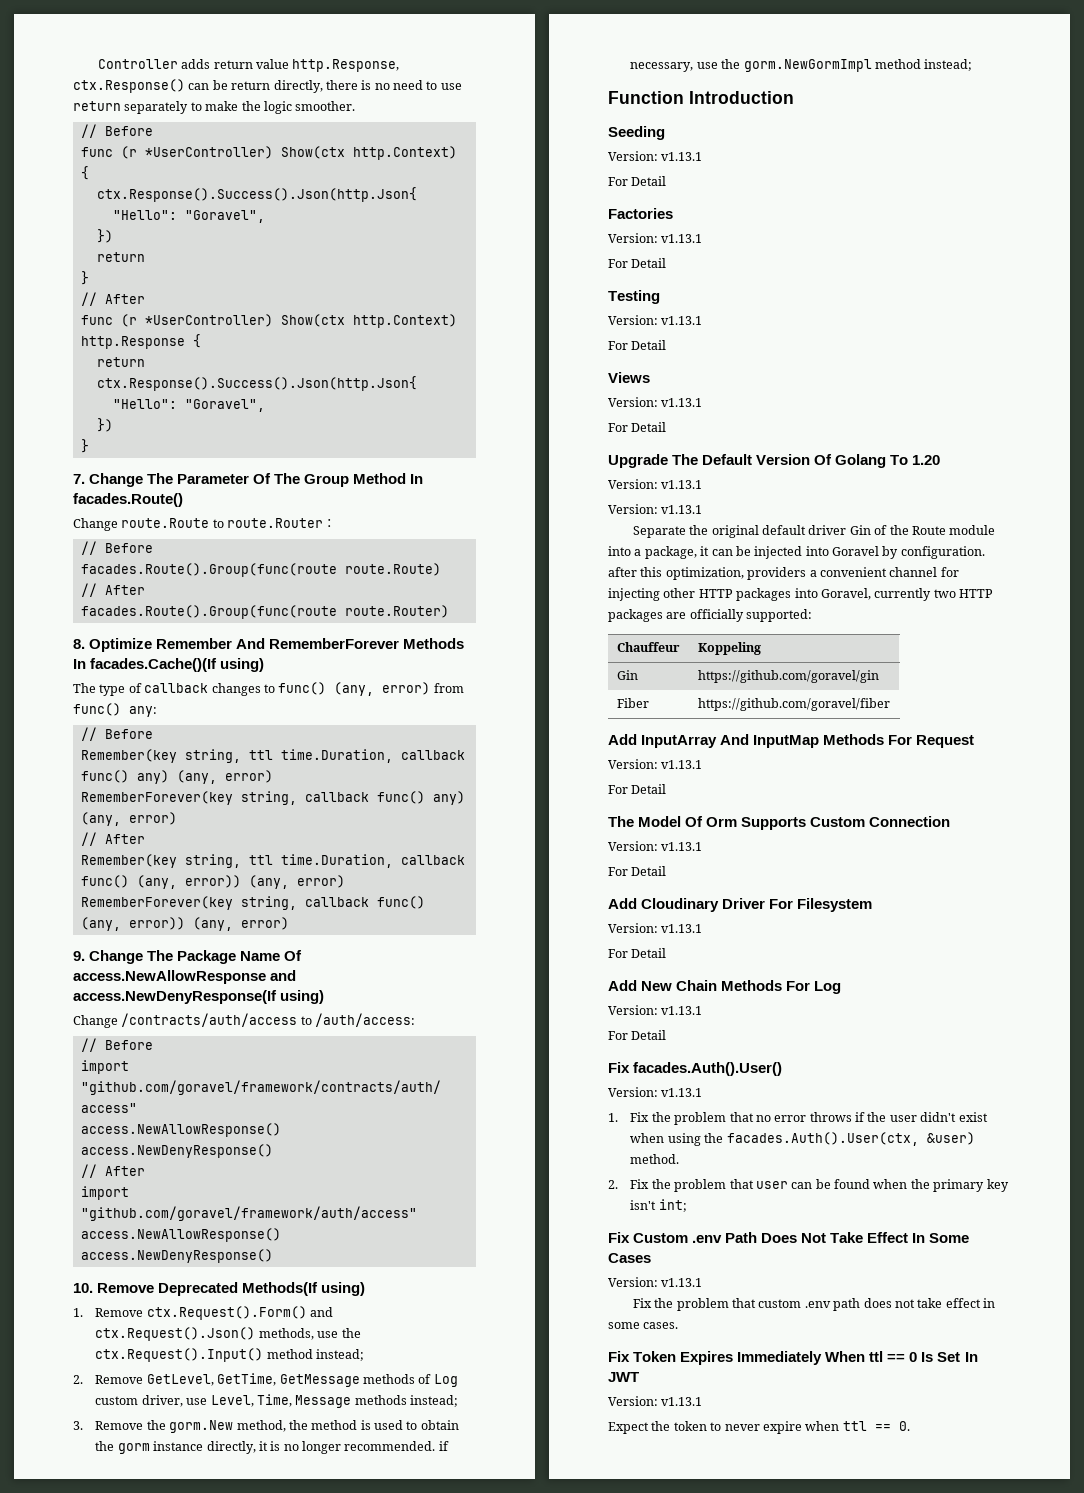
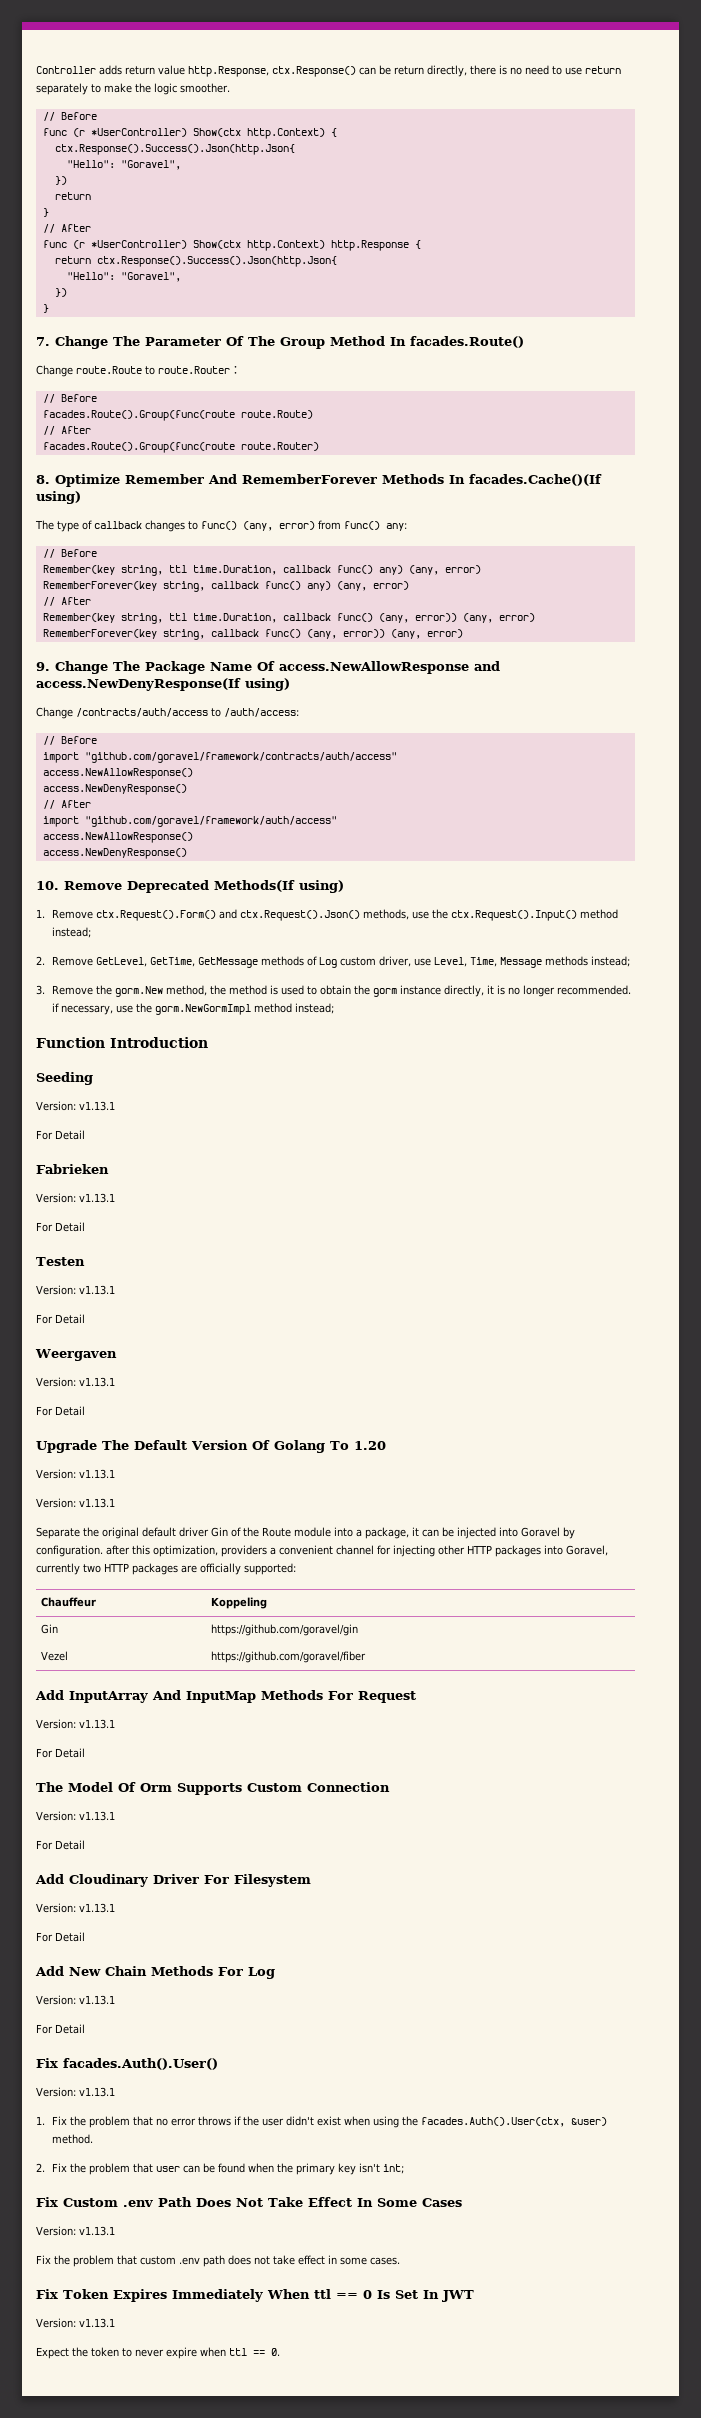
- Factories
+ Fabrieken
  Version: v1.13.1
  For Detail
- Testing
+ Testen
  Version: v1.13.1
  For Detail
- Views
+ Weergaven
- Fiber | https://github.com/goravel/fiber
+ Vezel | https://github.com/goravel/fiber

